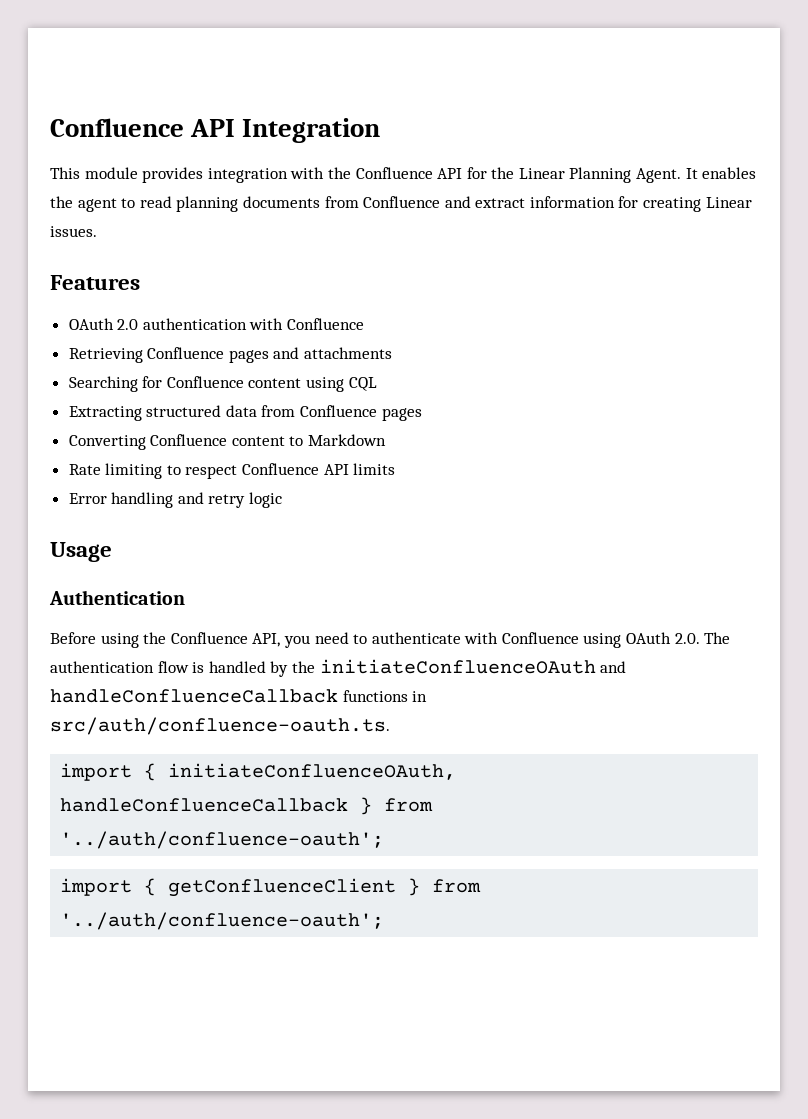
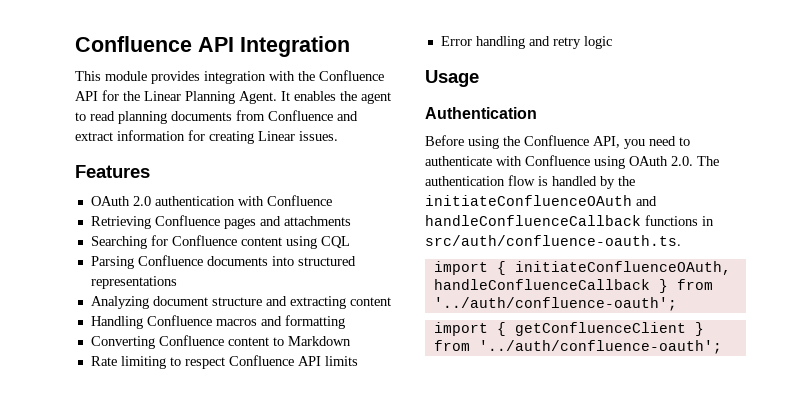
- Extracting structured data from Confluence pages
+ Parsing Confluence documents into structured representations
+ Analyzing document structure and extracting content
+ Handling Confluence macros and formatting

